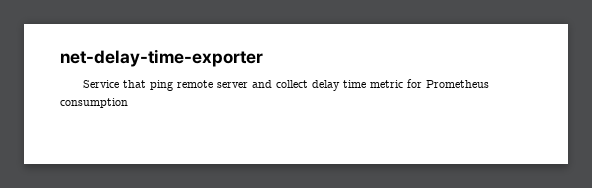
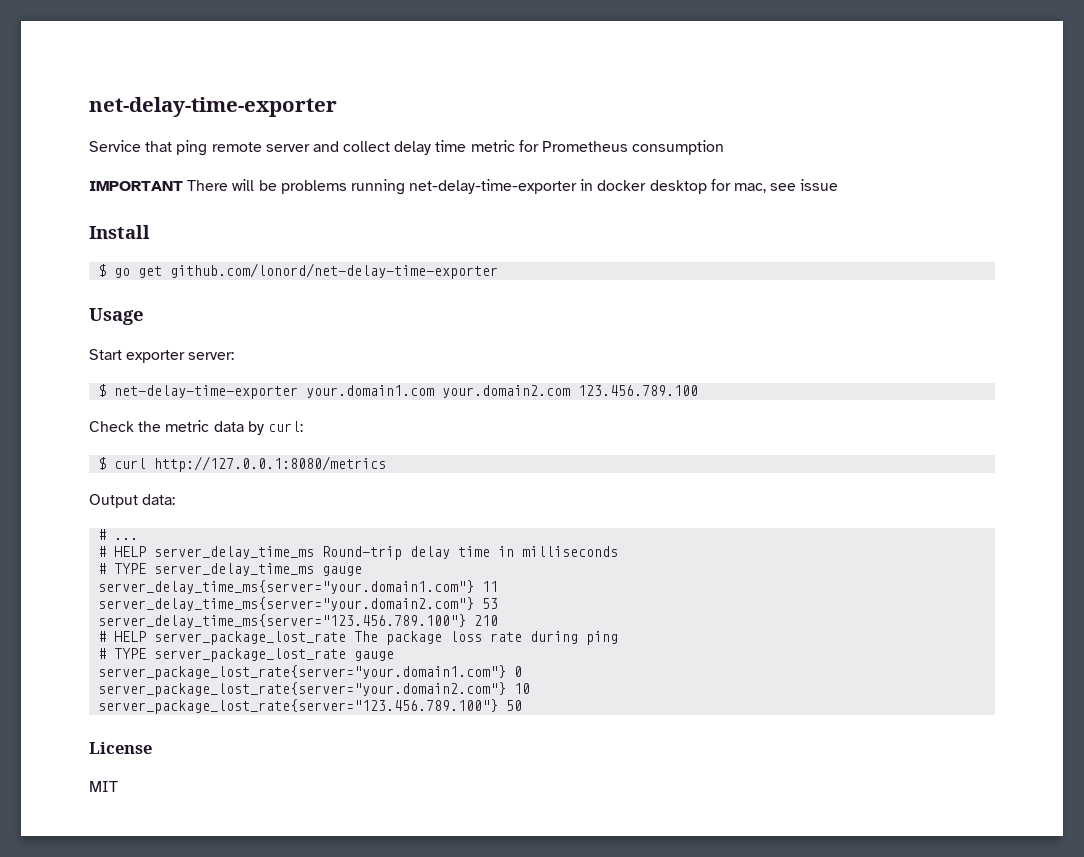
+ IMPORTANT There will be problems running net-delay-time-exporter in docker desktop for mac, see issue
+ Install
+ $ go get github.com/lonord/net-delay-time-exporter
+ Usage
+ Start exporter server:
+ $ net-delay-time-exporter your.domain1.com your.domain2.com 123.456.789.100
+ Check the metric data by curl:
+ $ curl http://127.0.0.1:8080/metrics
+ Output data:
+ # ...
+ # HELP server_delay_time_ms Round-trip delay time in milliseconds
+ # TYPE server_delay_time_ms gauge
+ server_delay_time_ms{server="your.domain1.com"} 11
+ server_delay_time_ms{server="your.domain2.com"} 53
+ server_delay_time_ms{server="123.456.789.100"} 210
+ # HELP server_package_lost_rate The package loss rate during ping
+ # TYPE server_package_lost_rate gauge
+ server_package_lost_rate{server="your.domain1.com"} 0
+ server_package_lost_rate{server="your.domain2.com"} 10
+ server_package_lost_rate{server="123.456.789.100"} 50
+ License
+ MIT

